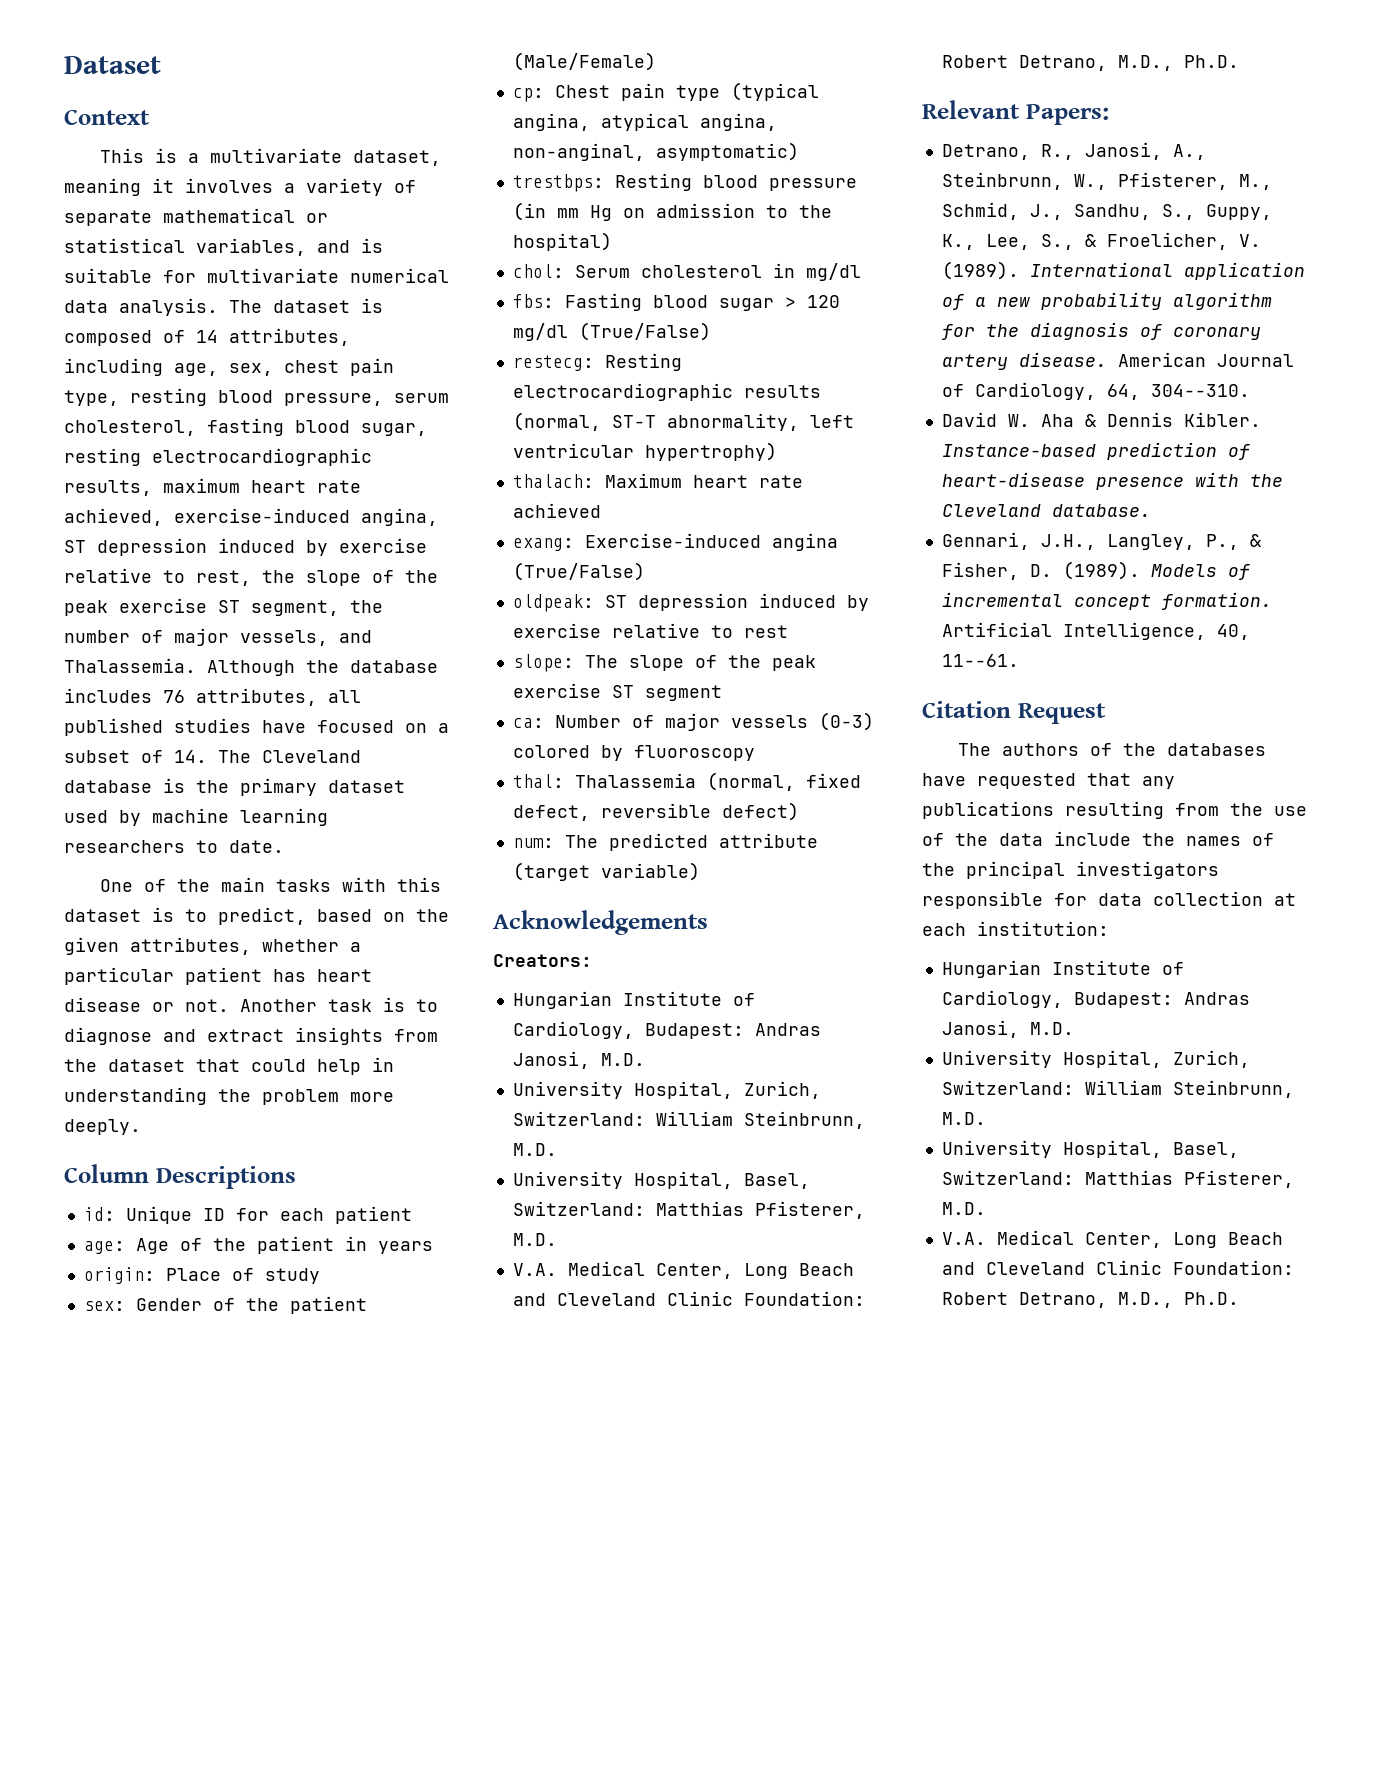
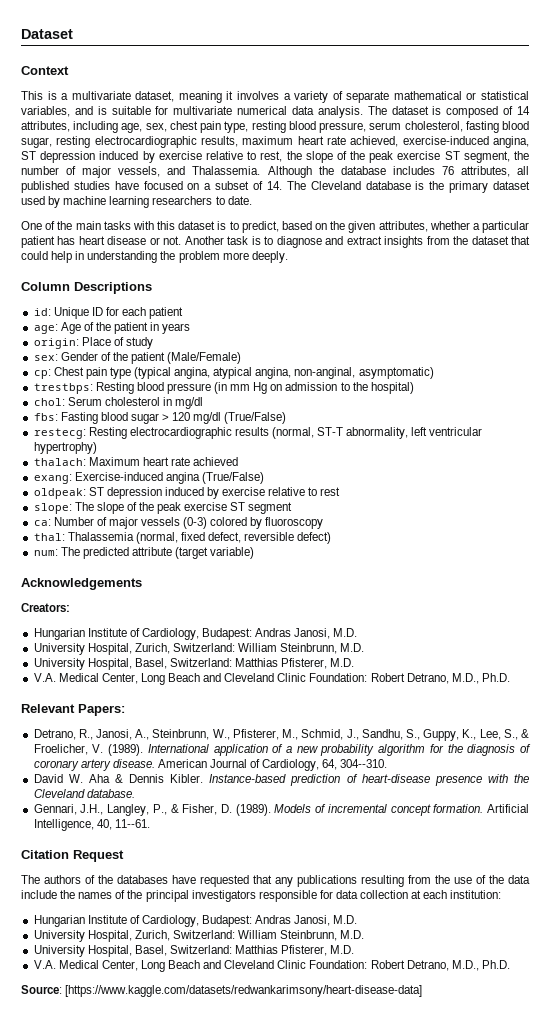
+ Source: [https://www.kaggle.com/datasets/redwankarimsony/heart-disease-data]

